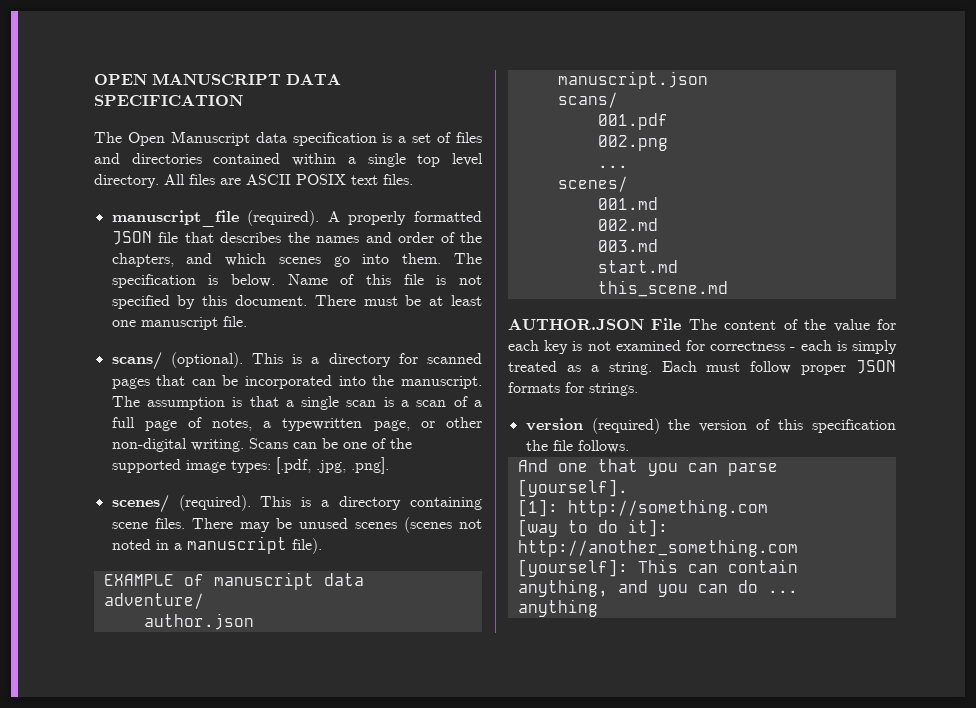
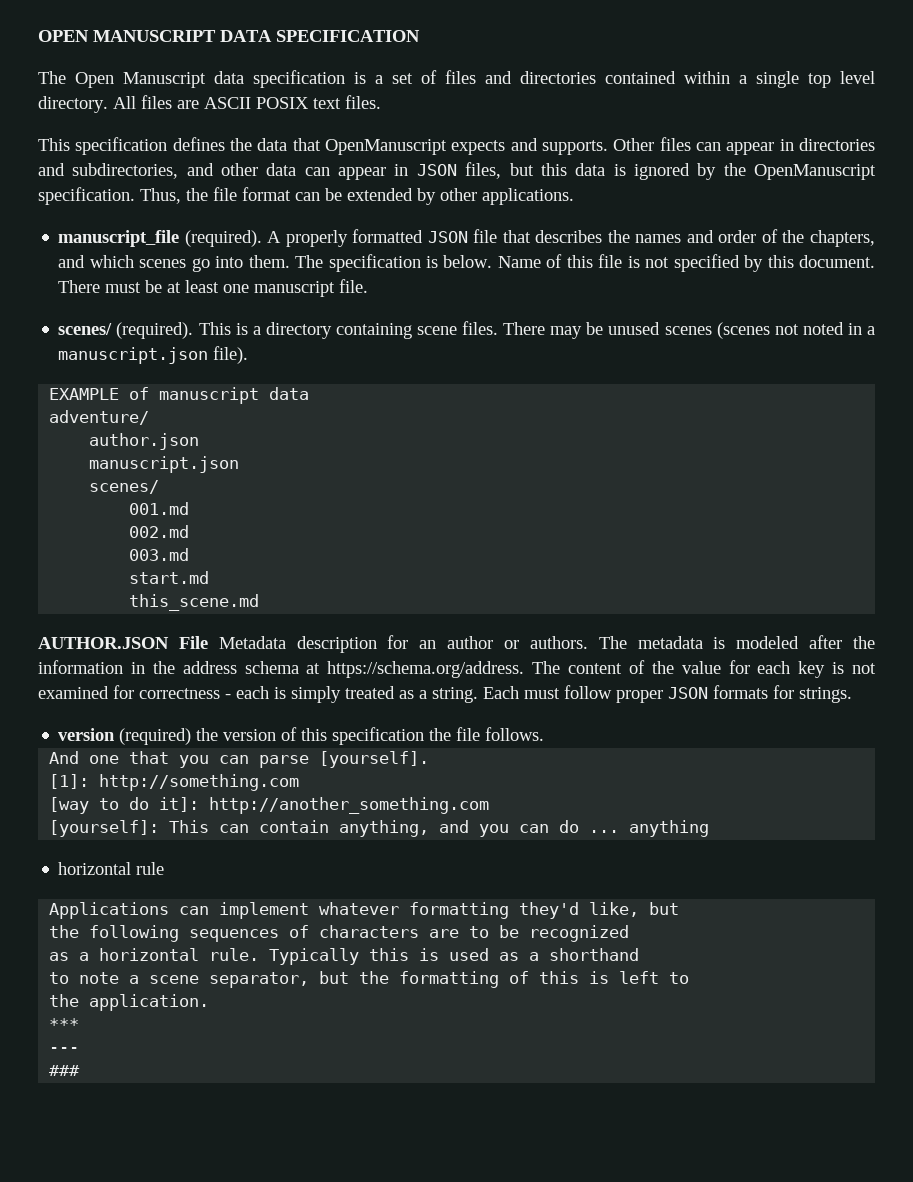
+ This specification defines the data that OpenManuscript expects and supports. Other files can appear in directories and subdirectories, and other data can appear in JSON files, but this data is ignored by the OpenManuscript specification. Thus, the file format can be extended by other applications.
- scans/ (optional). This is a directory for scanned pages that can be incorporated into the manuscript. The assumption is that a single scan is a scan of a full page of notes, a typewritten page, or other non-digital writing. Scans can be one of the supported image types: [.pdf, .jpg, .png].
- There may be unused scenes (scenes not noted in a manuscript file).
+ There may be unused scenes (scenes not noted in a manuscript.json file).
  author.json
  manuscript.json
- scans/
- 001.pdf
- 002.png
- ...
- AUTHOR.JSON File The content of the value for each key is not examined for correctness - each is simply treated as a string.
+ AUTHOR.JSON File Metadata description for an author or authors. The metadata is modeled after the information in the address schema at https://schema.org/address. The content of the value for each key is not examined for correctness - each is simply treated as a string.
+ horizontal rule
+ Applications can implement whatever formatting they'd like, but
+ the following sequences of characters are to be recognized
+ as a horizontal rule. Typically this is used as a shorthand
+ to note a scene separator, but the formatting of this is left to
+ the application.
+ ***
+ ---
+ ###

